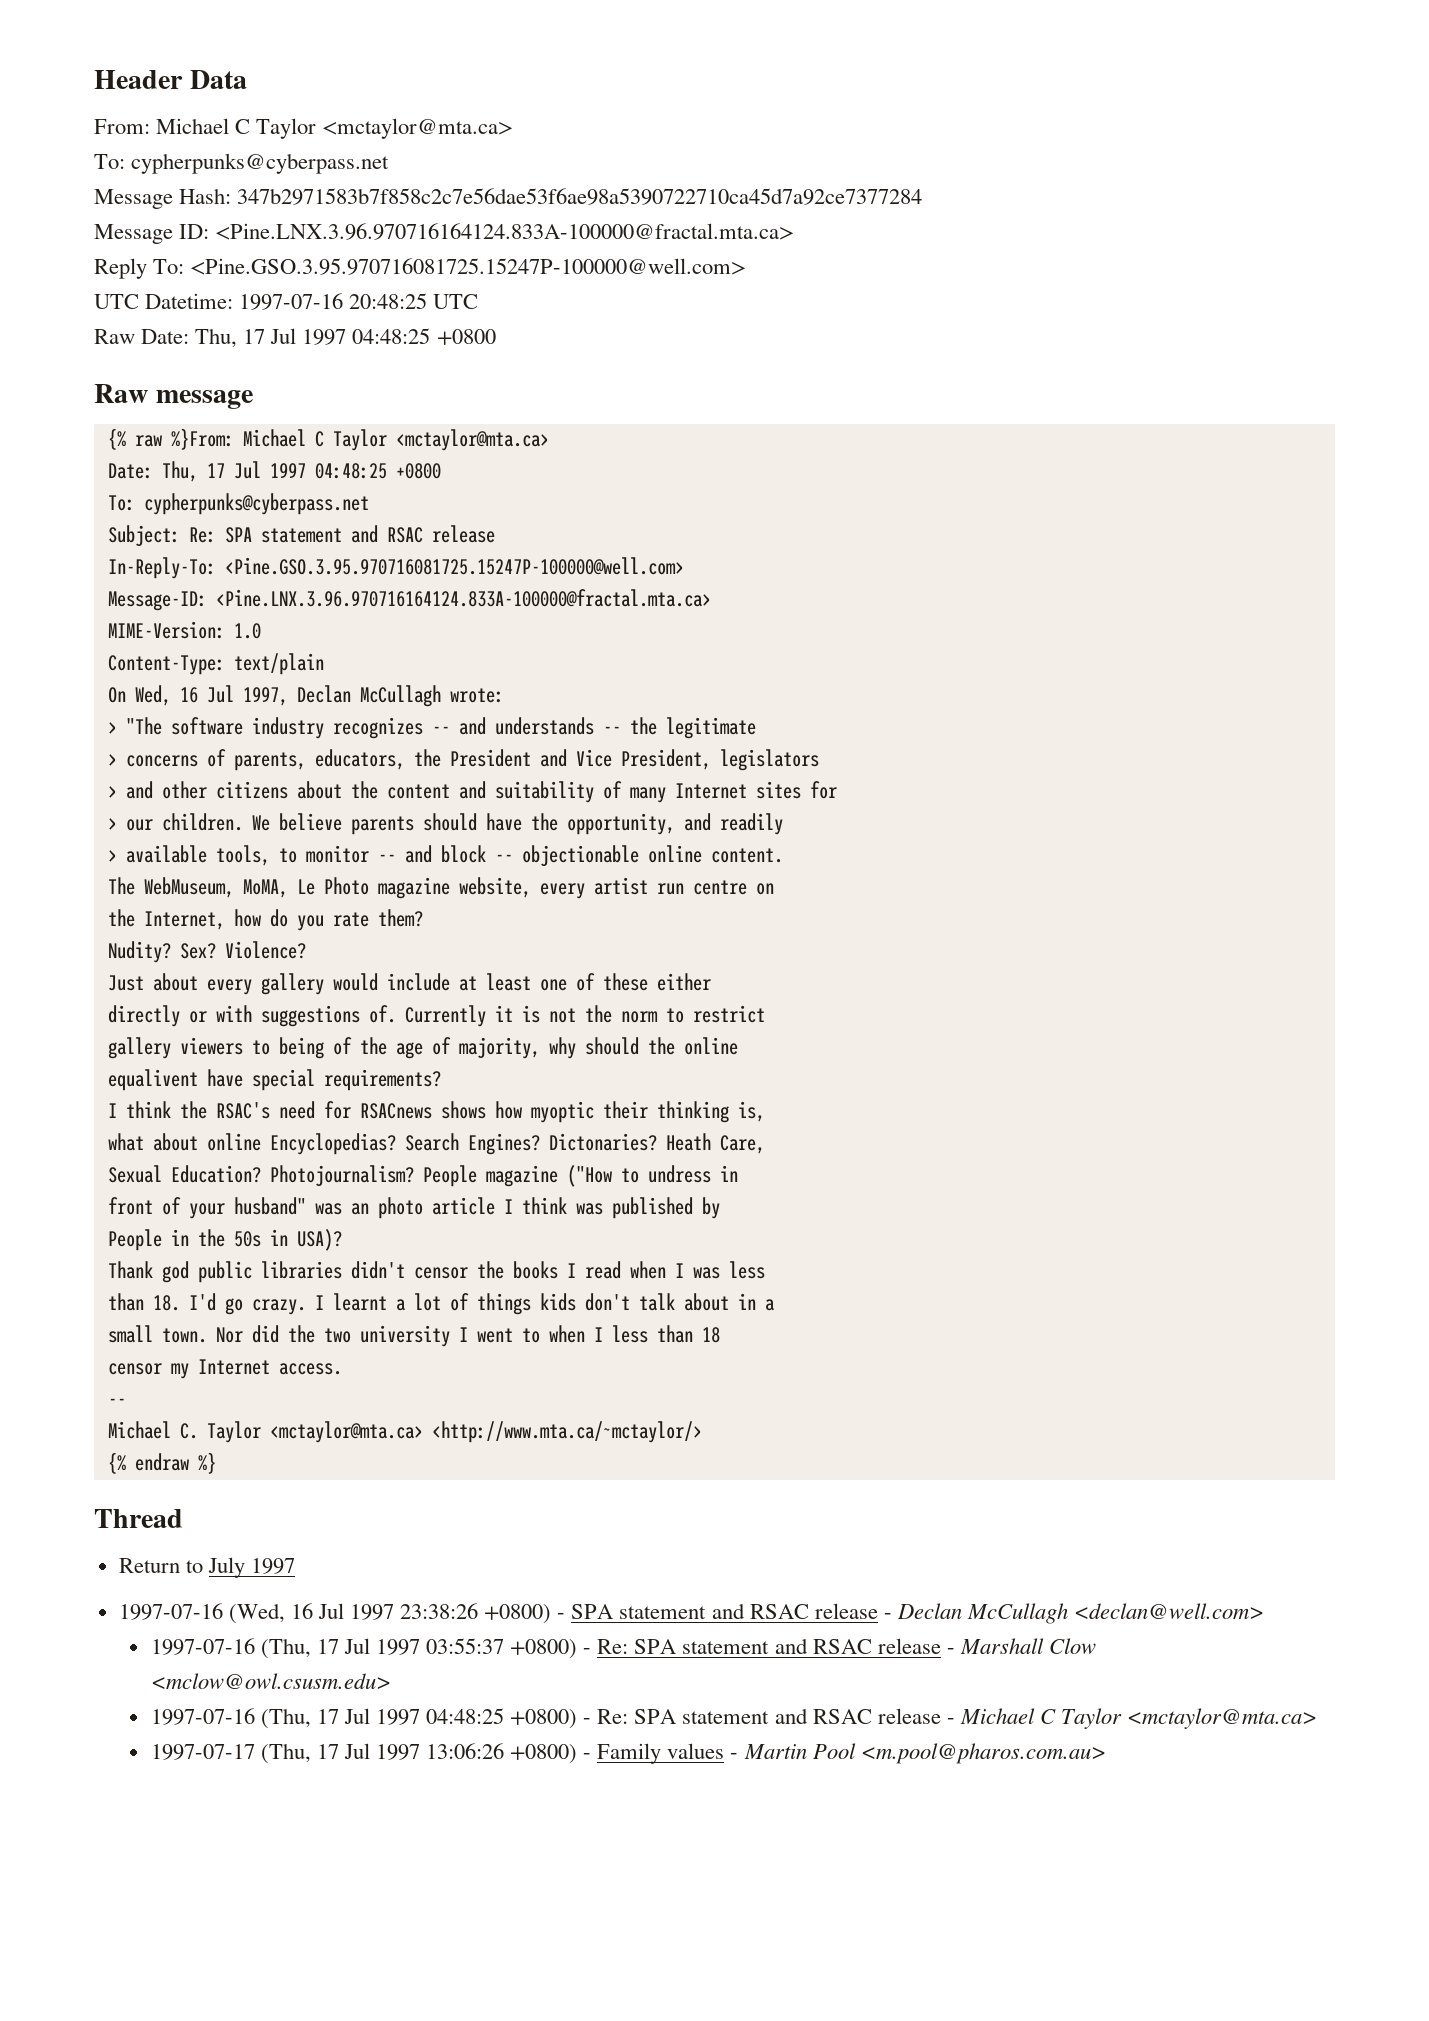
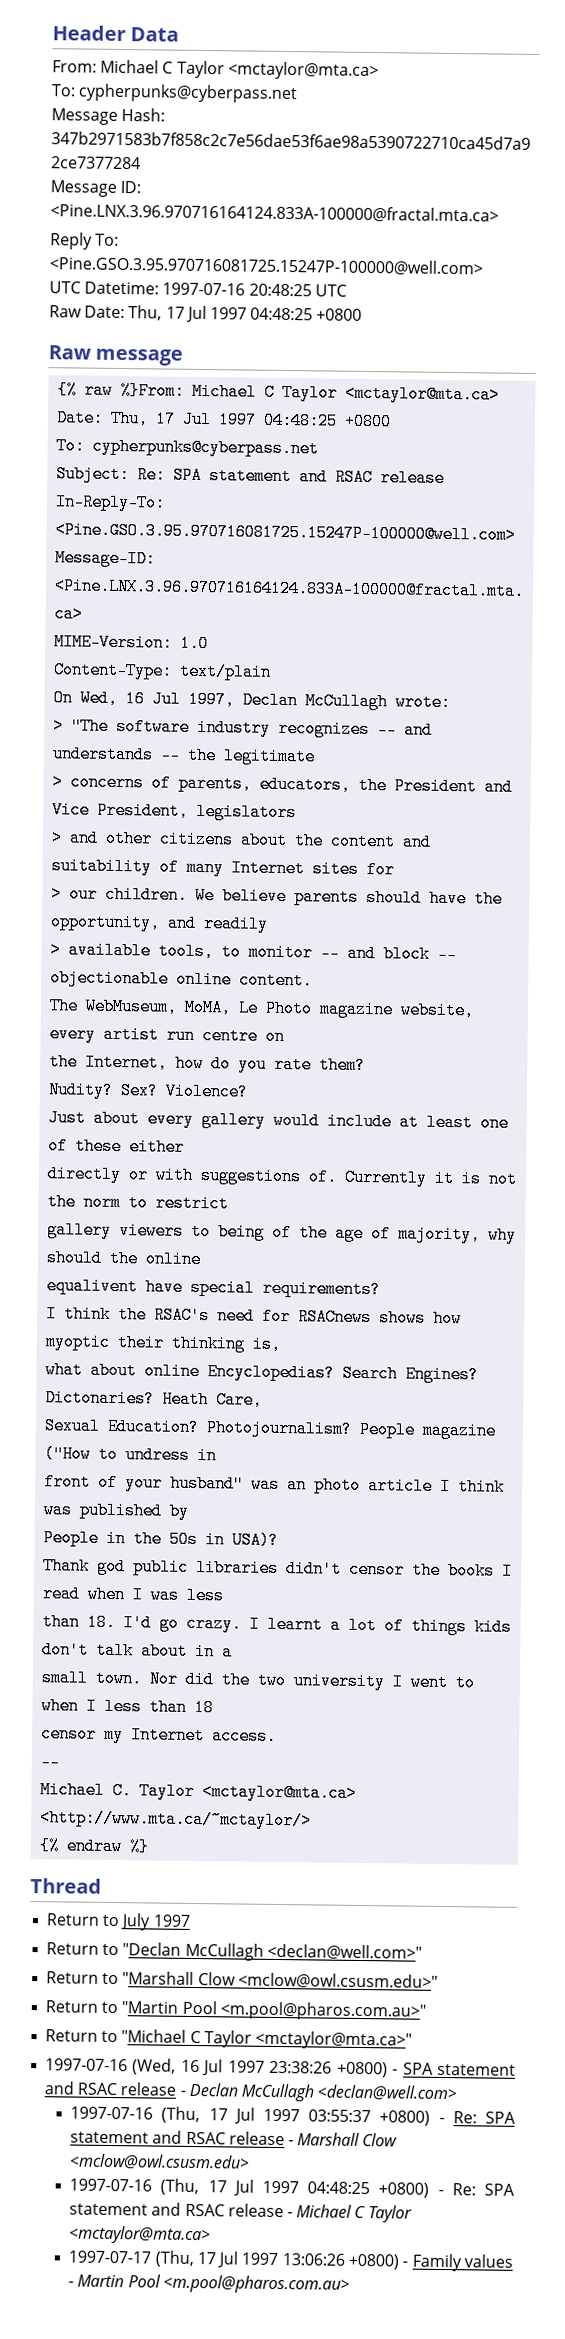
+ Return to "Declan McCullagh <declan@well.com>"
+ Return to "Marshall Clow <mclow@owl.csusm.edu>"
+ Return to "Martin Pool <m.pool@pharos.com.au>"
+ Return to "Michael C Taylor <mctaylor@mta.ca>"

